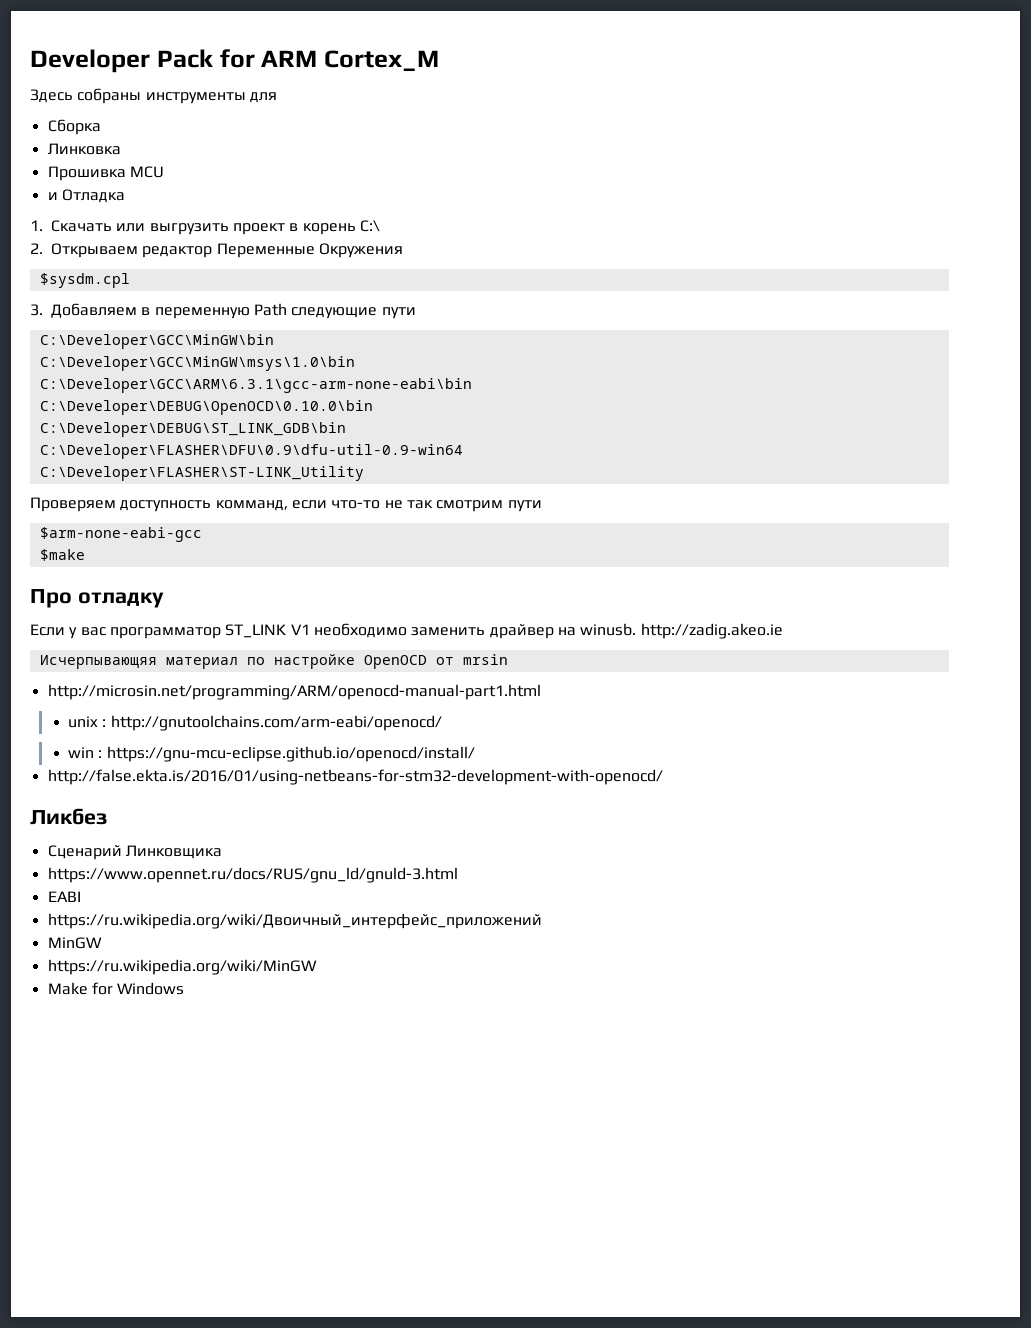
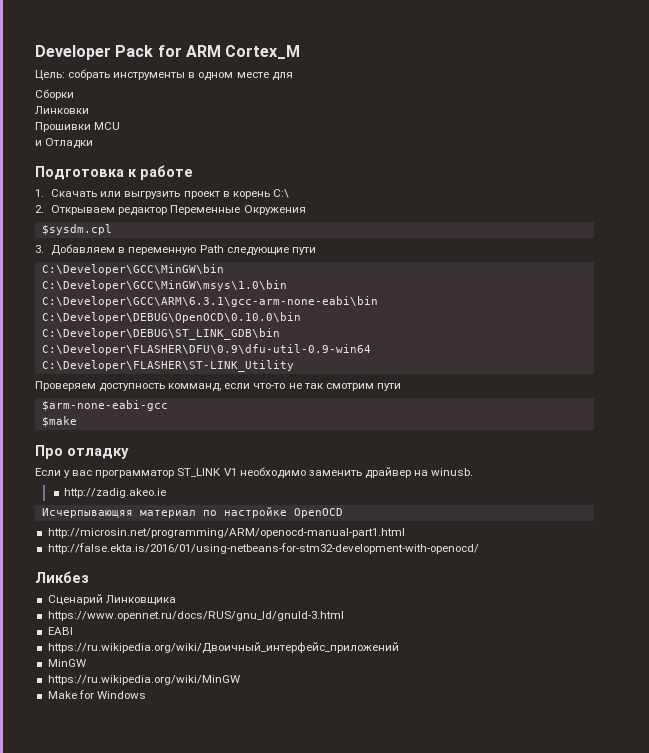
- Здесь собраны инструменты для
- Сборка
- Линковка
- Прошивка MCU
- и Отладка
+ Цель: собрать инструменты в одном месте для
+ Сборки
+ Линковки
+ Прошивки MCU
+ и Отладки
+ Подготовка к работе
- Если у вас программатор ST_LINK V1 необходимо заменить драйвер на winusb. http://zadig.akeo.ie
+ Если у вас программатор ST_LINK V1 необходимо заменить драйвер на winusb.
+ http://zadig.akeo.ie
- Исчерпывающяя материал по настройке OpenOCD от mrsin
+ Исчерпывающяя материал по настройке OpenOCD
- unix : http://gnutoolchains.com/arm-eabi/openocd/
- win : https://gnu-mcu-eclipse.github.io/openocd/install/

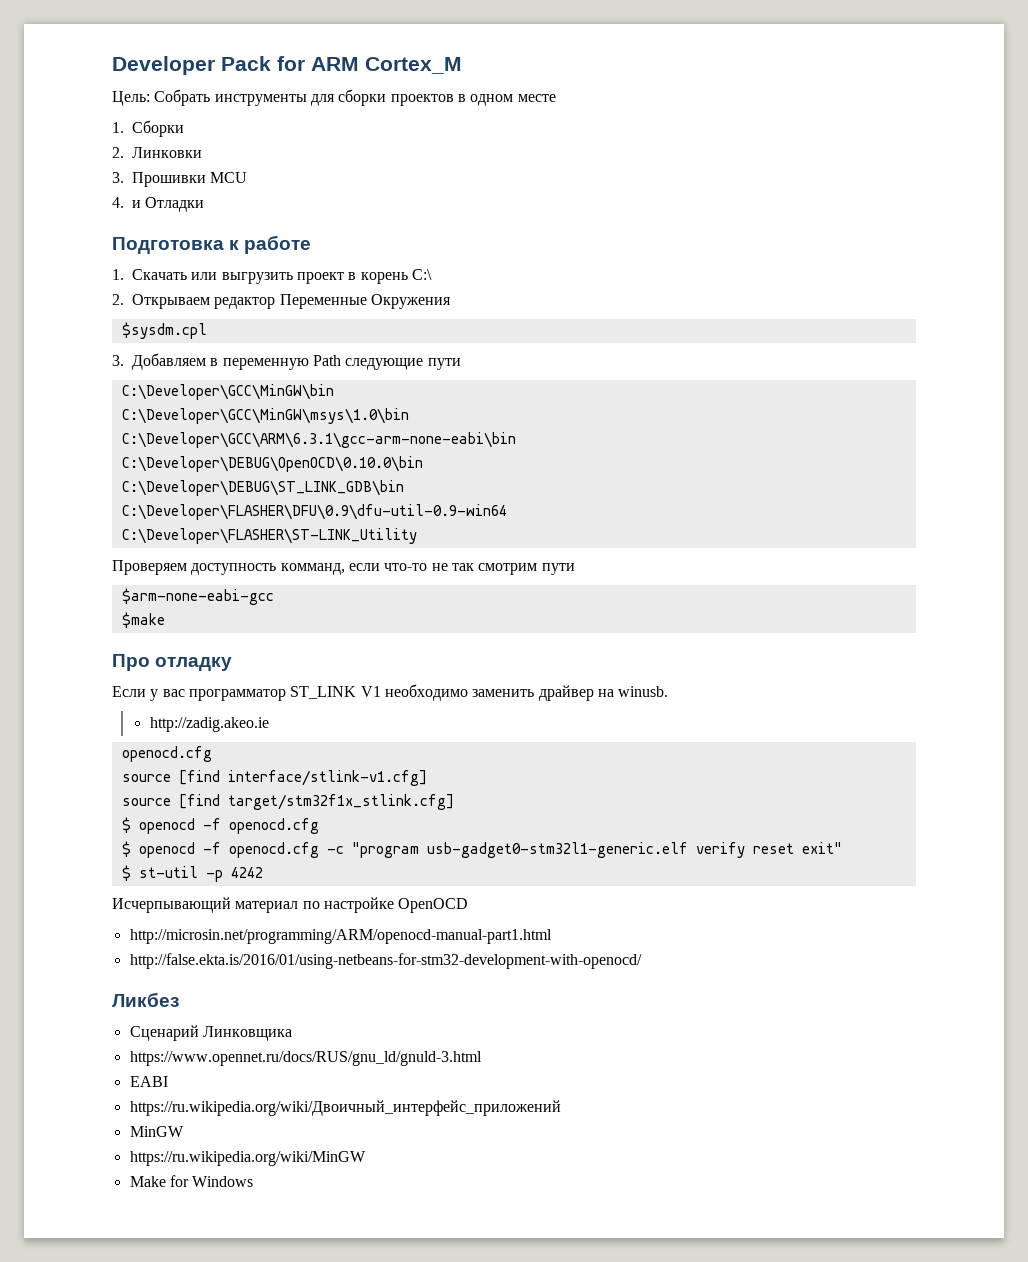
- Цель: собрать инструменты в одном месте для
- Сборки
+ Цель: Cобрать инструменты для сборки проектов в одном месте
+ 1. Сборки
- Линковки
+ 2. Линковки
- Прошивки MCU
+ 3. Прошивки MCU
- и Отладки
+ 4. и Отладки
  http://zadig.akeo.ie
- Исчерпывающяя материал по настройке OpenOCD
+ openocd.cfg
+ source [find interface/stlink-v1.cfg]
+ source [find target/stm32f1x_stlink.cfg]
+ $ openocd -f openocd.cfg
+ $ openocd -f openocd.cfg -c "program usb-gadget0-stm32l1-generic.elf verify reset exit"
+ $ st-util -p 4242
+ Исчерпывающий материал по настройке OpenOCD

